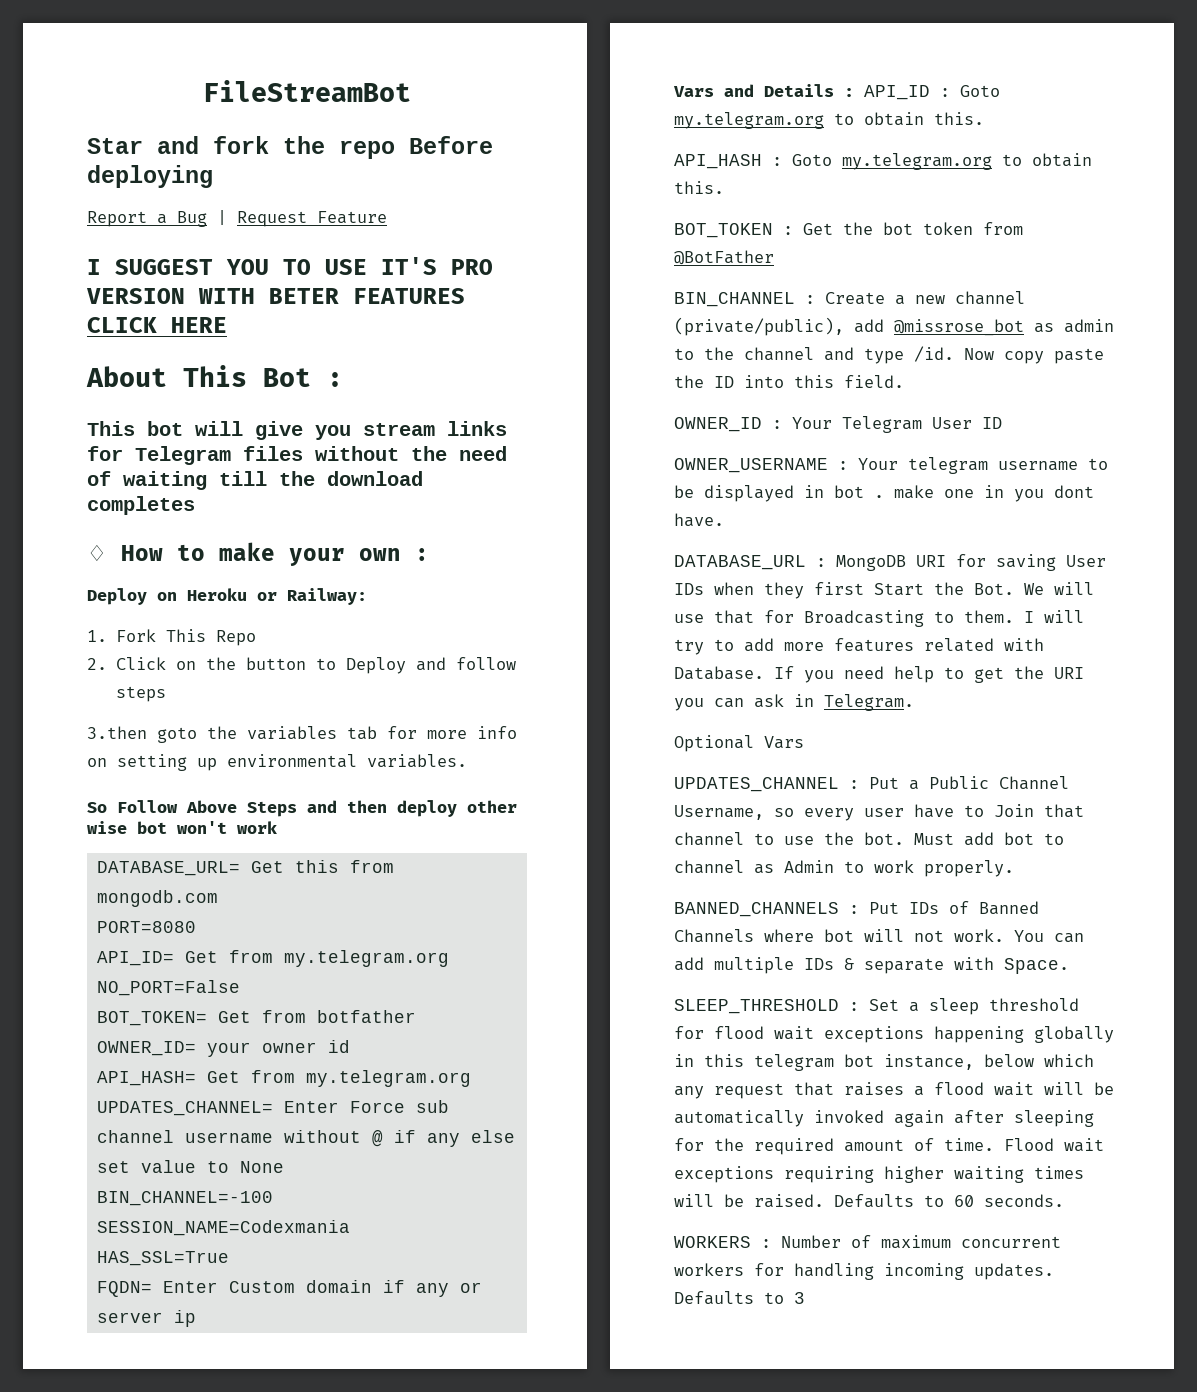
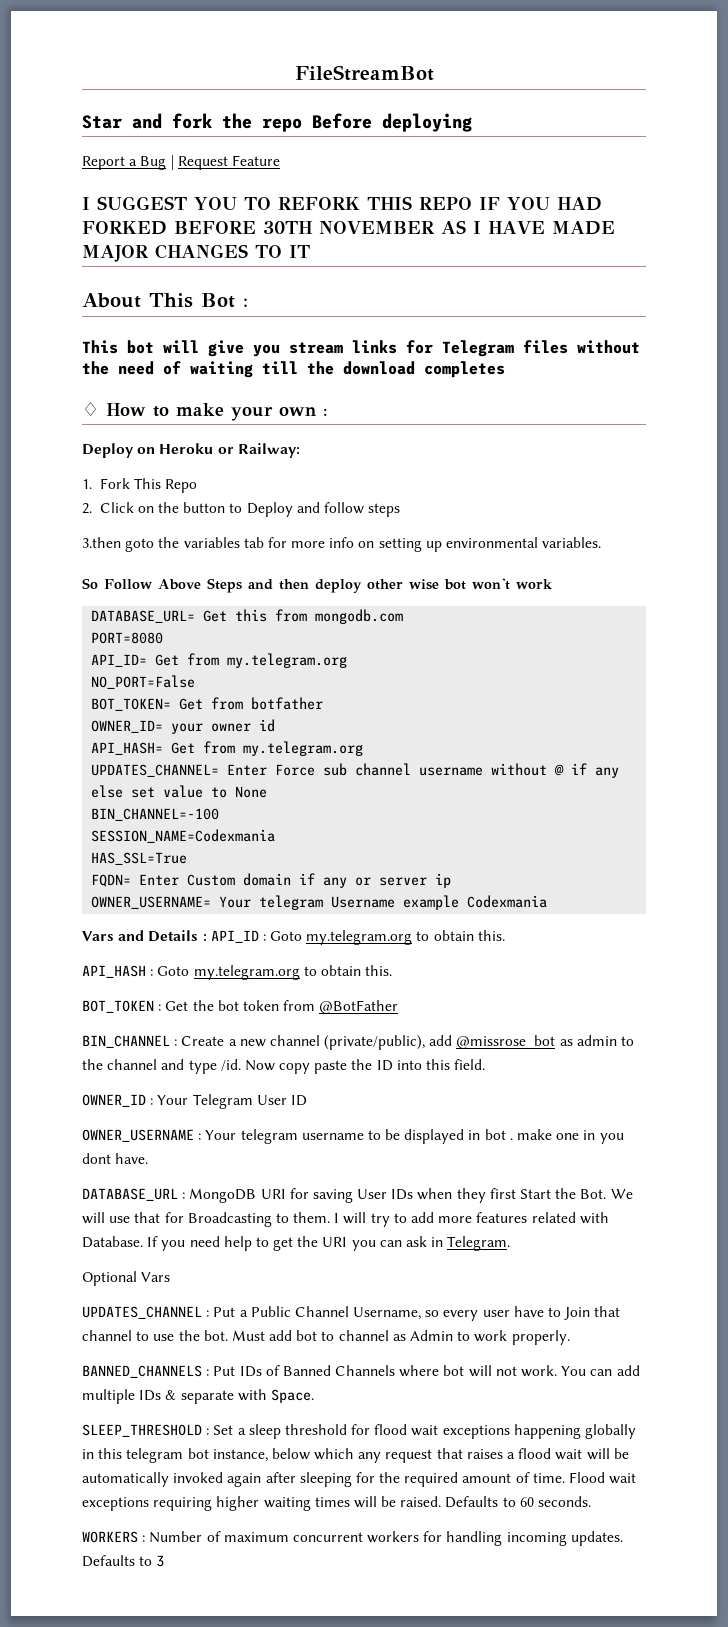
- I SUGGEST YOU TO USE IT'S PRO VERSION WITH BETER FEATURES CLICK HERE
+ I SUGGEST YOU TO REFORK THIS REPO IF YOU HAD FORKED BEFORE 30TH NOVEMBER AS I HAVE MADE MAJOR CHANGES TO IT
+ OWNER_USERNAME= Your telegram Username example Codexmania

